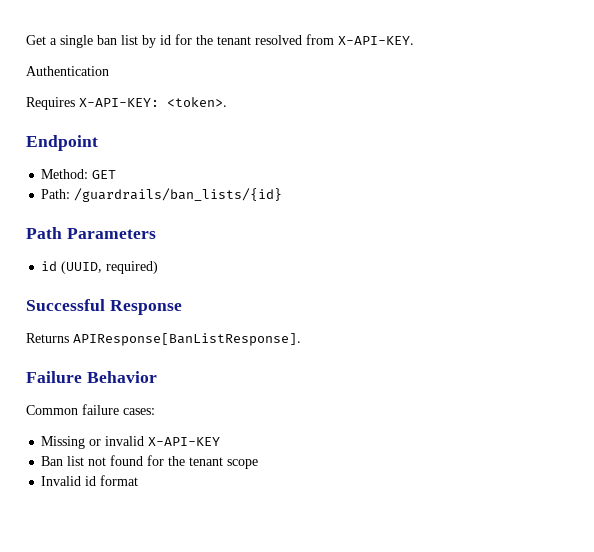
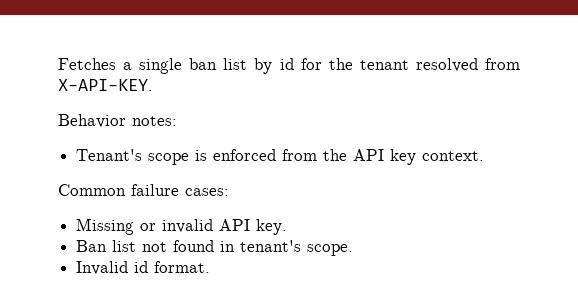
- Get a single ban list by id for the tenant resolved from X-API-KEY.
+ Fetches a single ban list by id for the tenant resolved from X-API-KEY.
- Authentication
- Requires X-API-KEY: <token>.
- Endpoint
- Method: GET
- Path: /guardrails/ban_lists/{id}
- Path Parameters
- id (UUID, required)
- Successful Response
- Returns APIResponse[BanListResponse].
- Failure Behavior
+ Behavior notes:
+ Tenant's scope is enforced from the API key context.
- Missing or invalid X-API-KEY
+ Missing or invalid API key.
- Ban list not found for the tenant scope
+ Ban list not found in tenant's scope.
- Invalid id format
+ Invalid id format.

